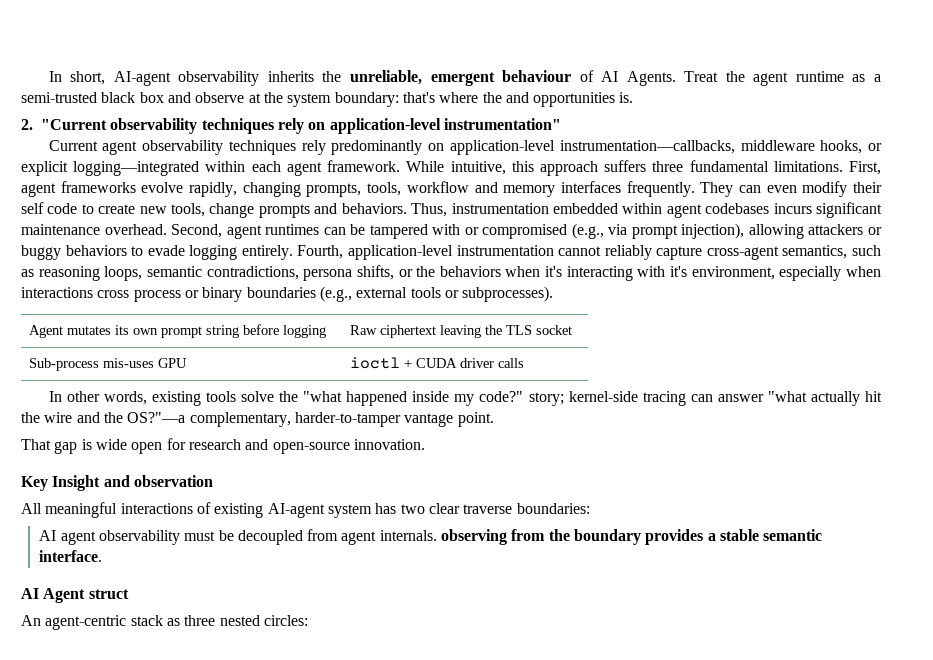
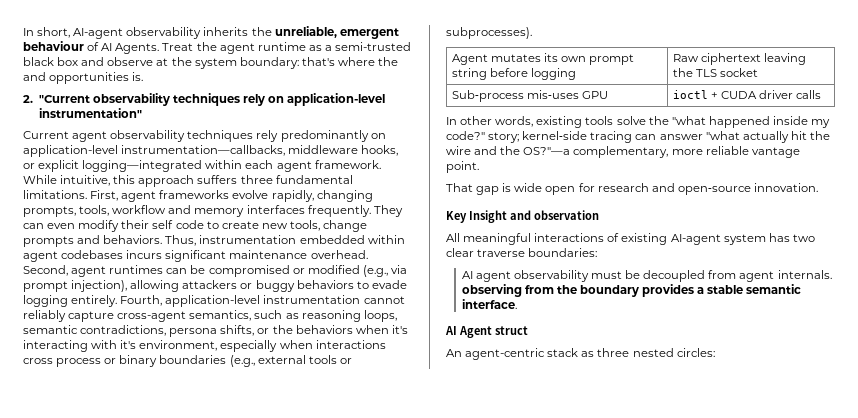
- Second, agent runtimes can be tampered with or compromised (e.g., via prompt injection), allowing attackers or buggy behaviors to evade logging entirely.
+ Second, agent runtimes can be compromised or modified (e.g., via prompt injection), allowing attackers or buggy behaviors to evade logging entirely.
- In other words, existing tools solve the "what happened inside my code?" story; kernel‑side tracing can answer "what actually hit the wire and the OS?"—a complementary, harder‑to‑tamper vantage point.
+ In other words, existing tools solve the "what happened inside my code?" story; kernel‑side tracing can answer "what actually hit the wire and the OS?"—a complementary, more reliable vantage point.

